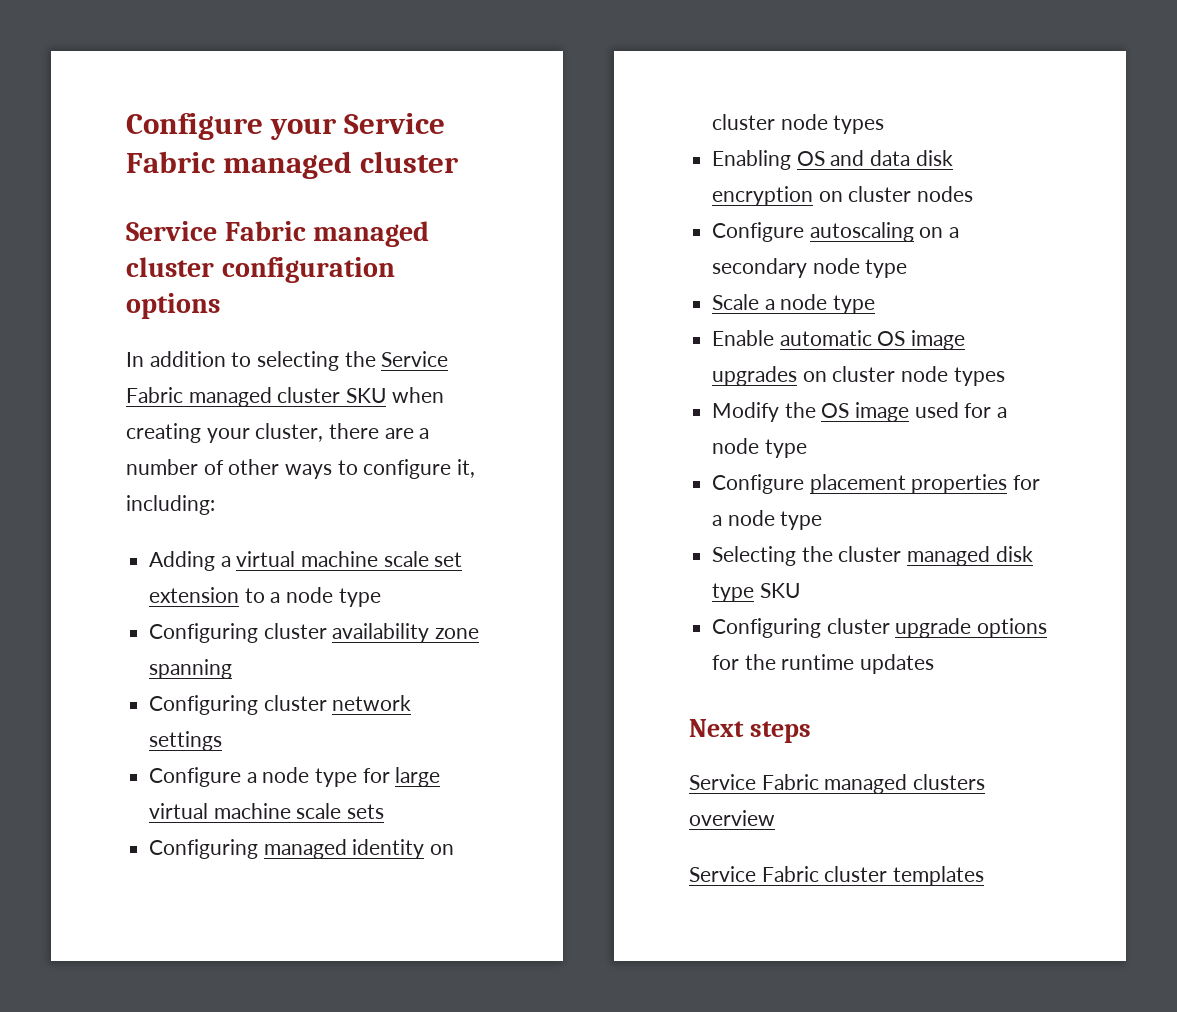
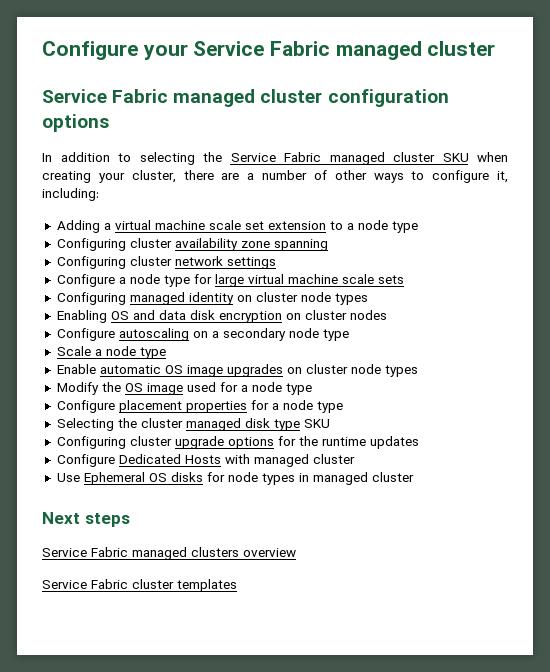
+ Configure Dedicated Hosts with managed cluster
+ Use Ephemeral OS disks for node types in managed cluster

